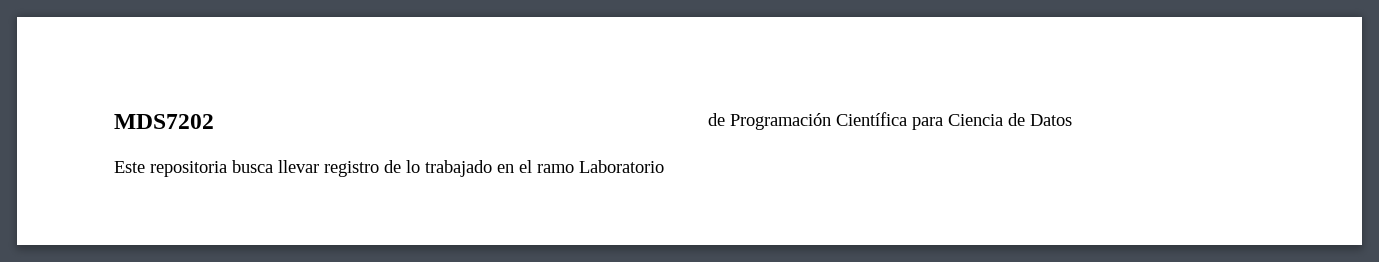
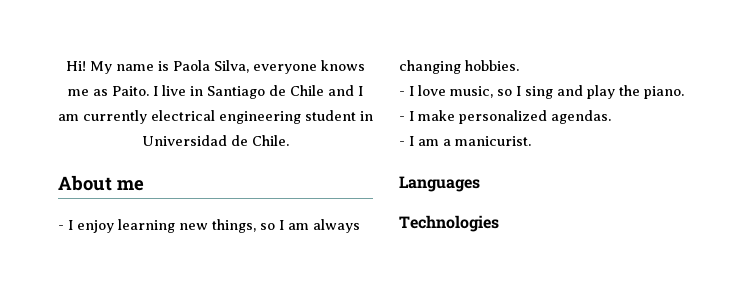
- MDS7202
- Este repositoria busca llevar registro de lo trabajado en el ramo Laboratorio de Programación Científica para Ciencia de Datos
+ Hi! My name is Paola Silva, everyone knows me as Paito. I live in Santiago de Chile and I am currently electrical engineering student in Universidad de Chile.
+ About me
+ - I enjoy learning new things, so I am always changing hobbies.
+ - I love music, so I sing and play the piano.
+ - I make personalized agendas.
+ - I am a manicurist.
+ Languages
+ Technologies

